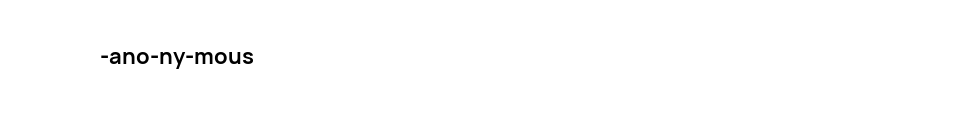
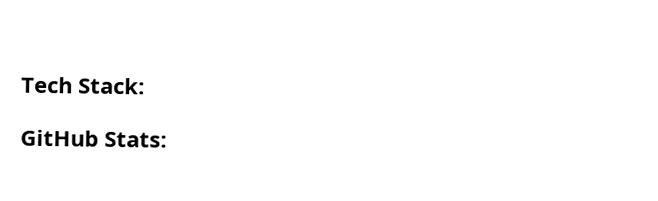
- -ano-ny-mous
+ Tech Stack:
+ GitHub Stats:

